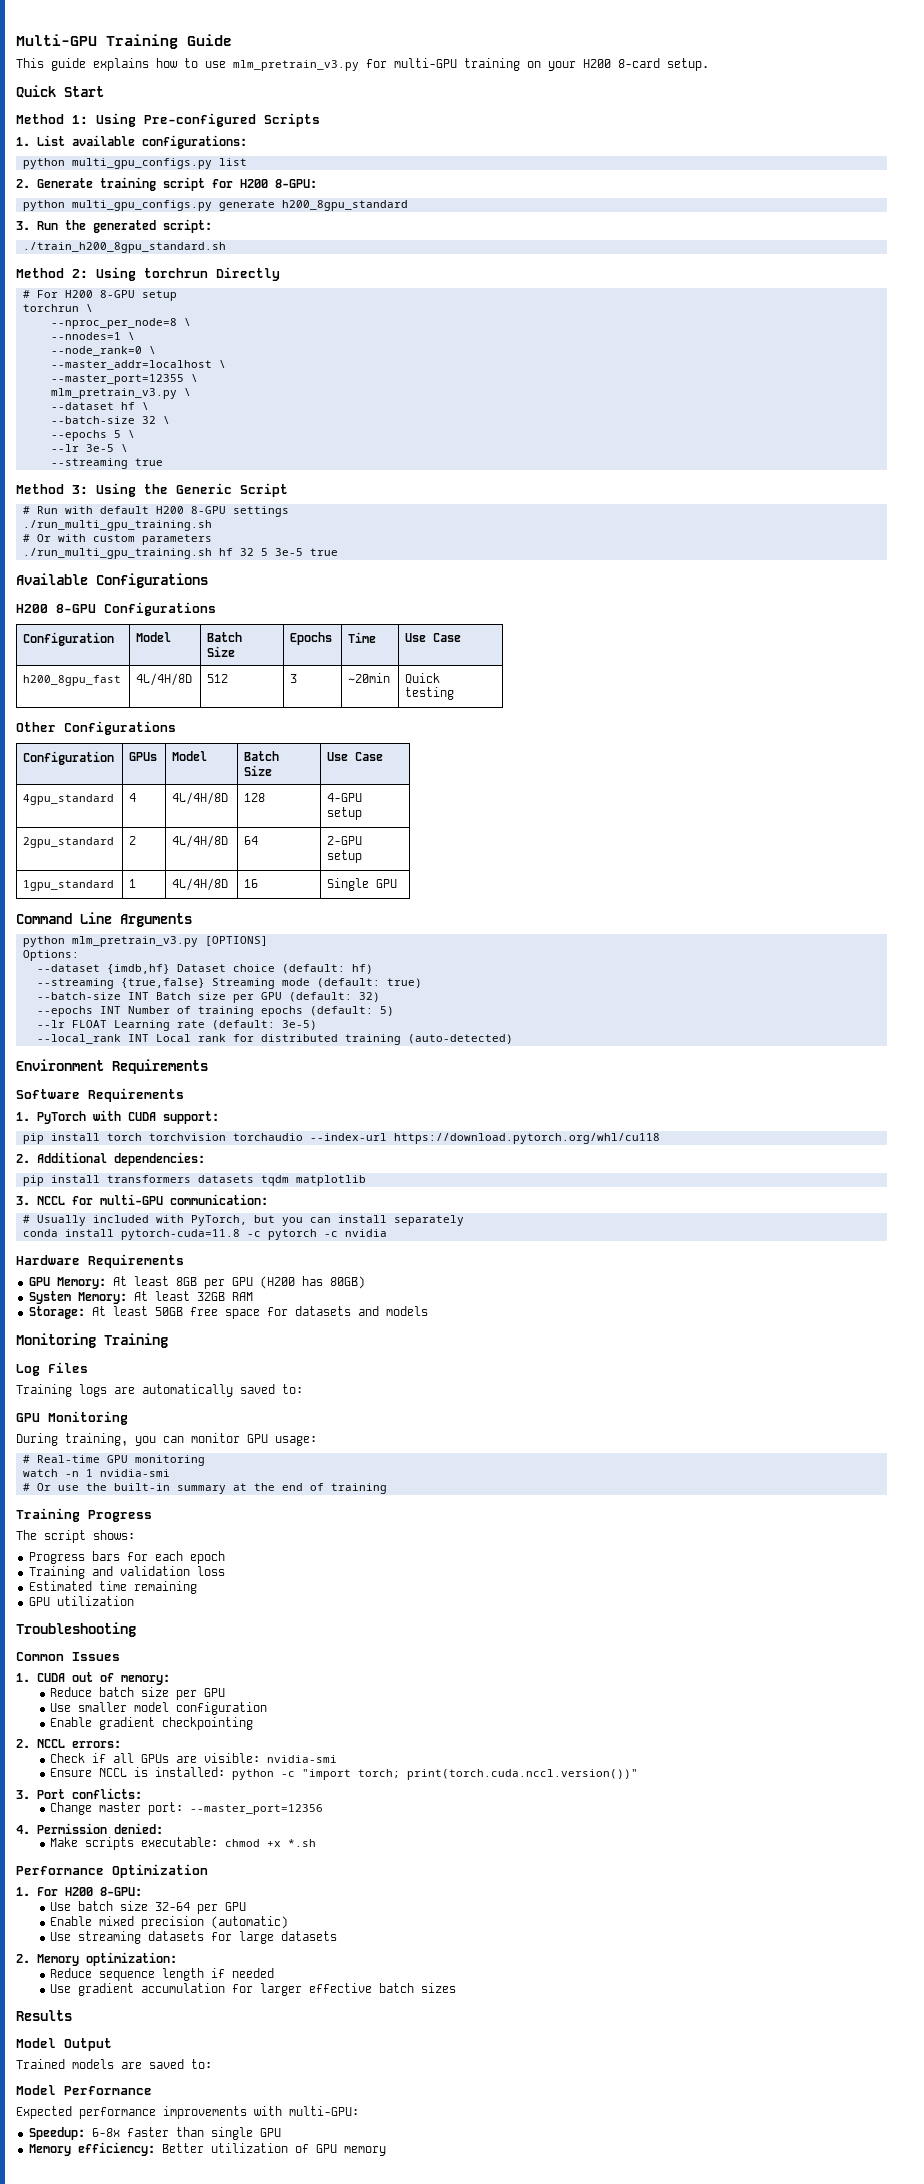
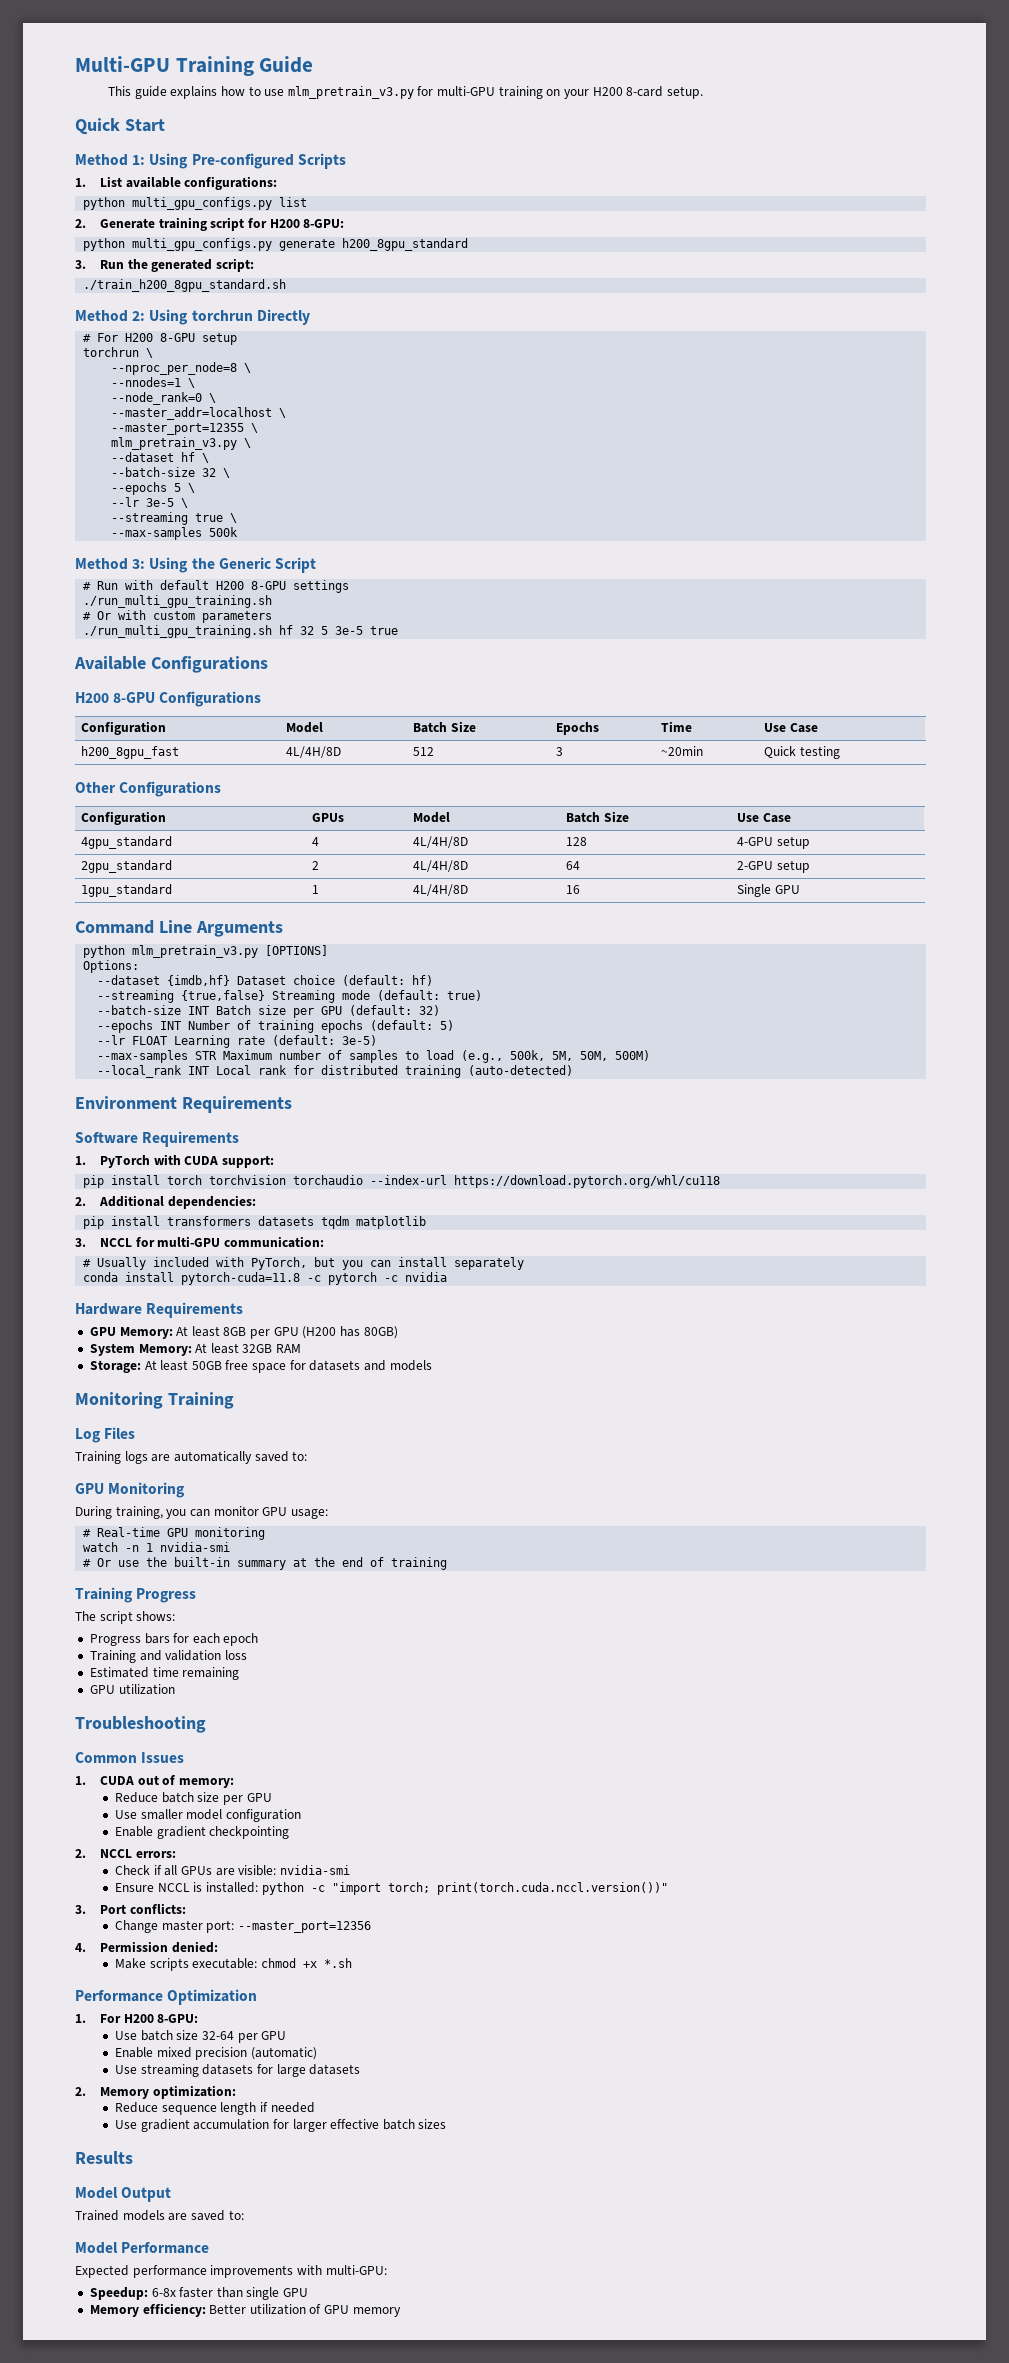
- --streaming true
+ --streaming true \
+ --max-samples 500k
+ --max-samples STR Maximum number of samples to load (e.g., 500k, 5M, 50M, 500M)

